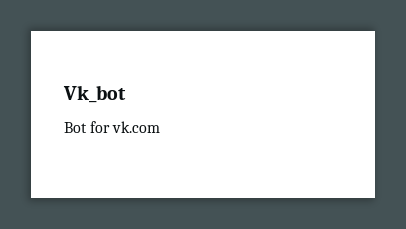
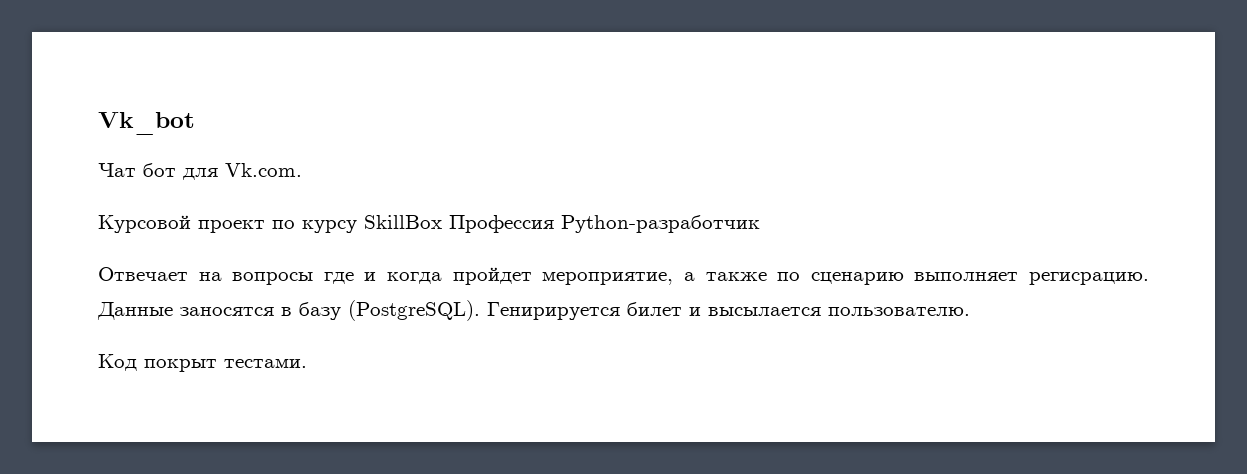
- Bot for vk.com
+ Чат бот для Vk.com.
+ Курсовой проект по курсу SkillBox Профессия Python-разработчик
+ Отвечает на вопросы где и когда пройдет мероприятие, а также по сценарию выполняет регисрацию. Данные заносятся в базу (PostgreSQL). Генирируется билет и высылается пользователю.
+ Код покрыт тестами.

